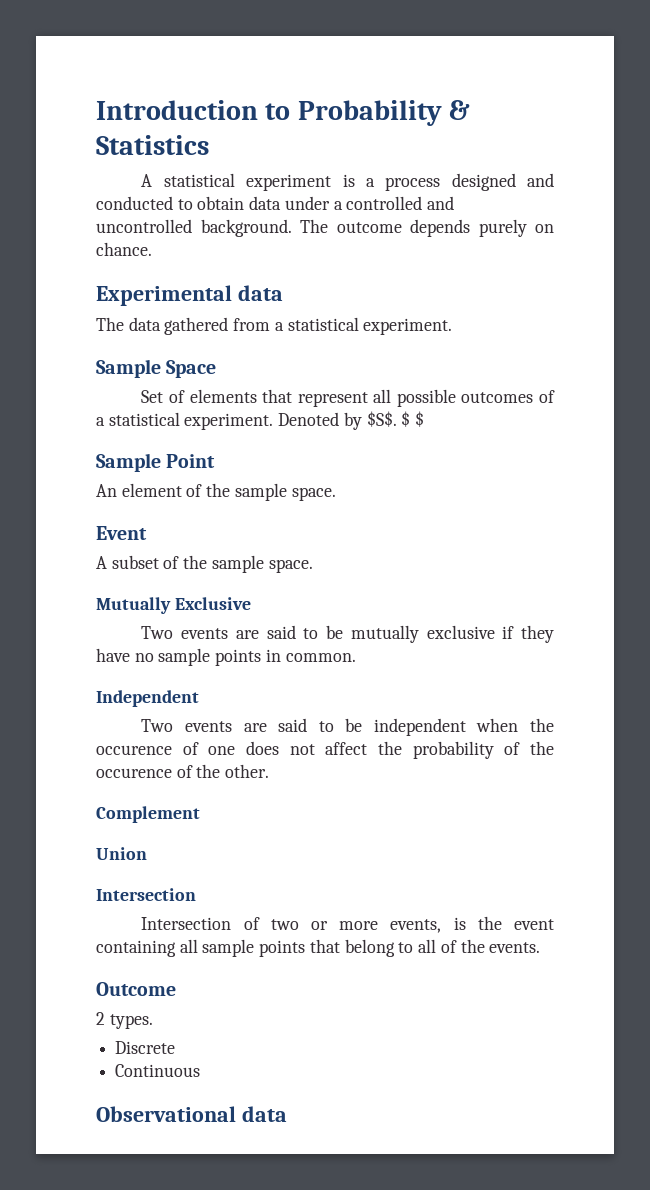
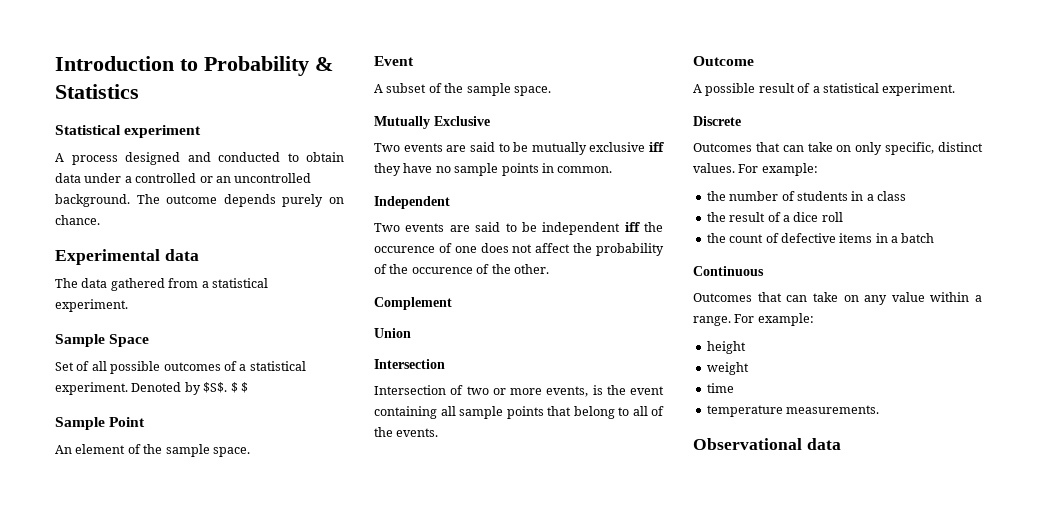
- A statistical experiment is a process designed and conducted to obtain data under a controlled and uncontrolled background.
+ Statistical experiment
+ A process designed and conducted to obtain data under a controlled or an uncontrolled background.
- Set of elements that represent all possible outcomes of a statistical experiment.
+ Set of all possible outcomes of a statistical experiment.
- Two events are said to be mutually exclusive if they have no sample points in common.
+ Two events are said to be mutually exclusive iff they have no sample points in common.
- Two events are said to be independent when the occurence of one does not affect the probability of the occurence of the other.
+ Two events are said to be independent iff the occurence of one does not affect the probability of the occurence of the other.
- 2 types.
+ A possible result of a statistical experiment.
  Discrete
+ Outcomes that can take on only specific, distinct values. For example:
+ the number of students in a class
+ the result of a dice roll
+ the count of defective items in a batch
  Continuous
+ Outcomes that can take on any value within a range. For example:
+ height
+ weight
+ time
+ temperature measurements.

